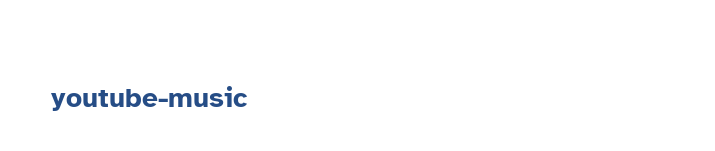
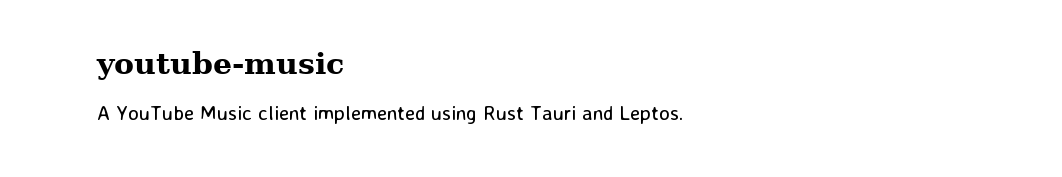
+ A YouTube Music client implemented using Rust Tauri and Leptos.

